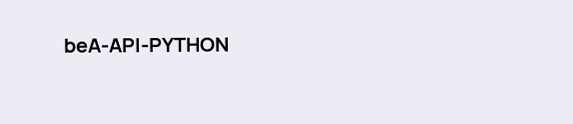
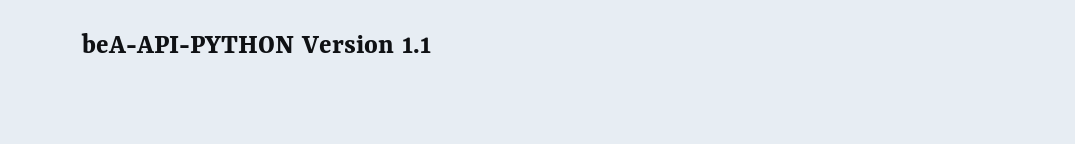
- beA-API-PYTHON
+ beA-API-PYTHON Version 1.1

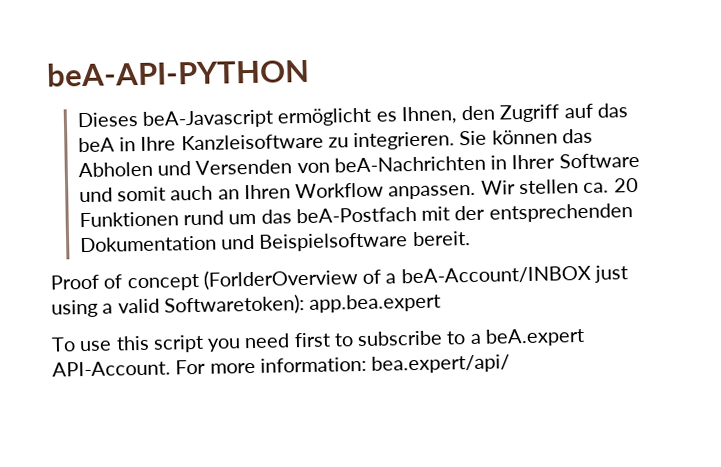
- beA-API-PYTHON Version 1.1
+ beA-API-PYTHON
+ Dieses beA-Javascript ermöglicht es Ihnen, den Zugriff auf das beA in Ihre Kanzleisoftware zu integrieren. Sie können das Abholen und Versenden von beA-Nachrichten in Ihrer Software und somit auch an Ihren Workflow anpassen. Wir stellen ca. 20 Funktionen rund um das beA-Postfach mit der entsprechenden Dokumentation und Beispielsoftware bereit.
+ Proof of concept (ForlderOverview of a beA-Account/INBOX just using a valid Softwaretoken): app.bea.expert
+ To use this script you need first to subscribe to a beA.expert API-Account. For more information: bea.expert/api/

